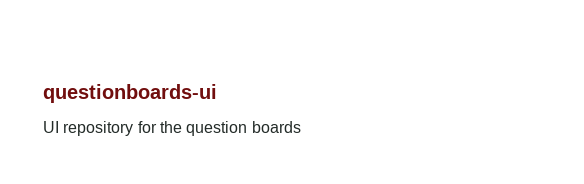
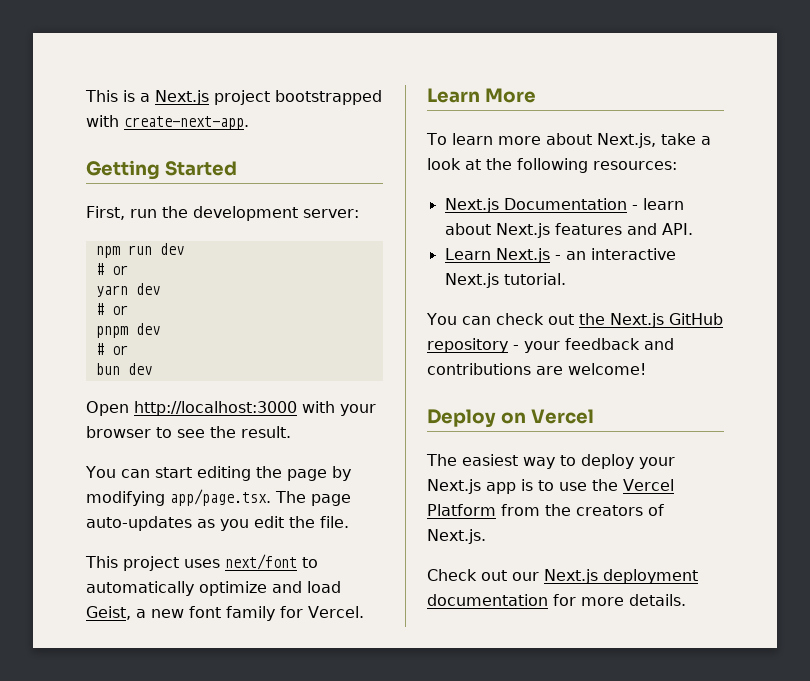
- questionboards-ui
- UI repository for the question boards
+ This is a Next.js project bootstrapped with create-next-app.
+ Getting Started
+ First, run the development server:
+ npm run dev
+ # or
+ yarn dev
+ # or
+ pnpm dev
+ # or
+ bun dev
+ Open http://localhost:3000 with your browser to see the result.
+ You can start editing the page by modifying app/page.tsx. The page auto-updates as you edit the file.
+ This project uses next/font to automatically optimize and load Geist, a new font family for Vercel.
+ Learn More
+ To learn more about Next.js, take a look at the following resources:
+ Next.js Documentation - learn about Next.js features and API.
+ Learn Next.js - an interactive Next.js tutorial.
+ You can check out the Next.js GitHub repository - your feedback and contributions are welcome!
+ Deploy on Vercel
+ The easiest way to deploy your Next.js app is to use the Vercel Platform from the creators of Next.js.
+ Check out our Next.js deployment documentation for more details.

